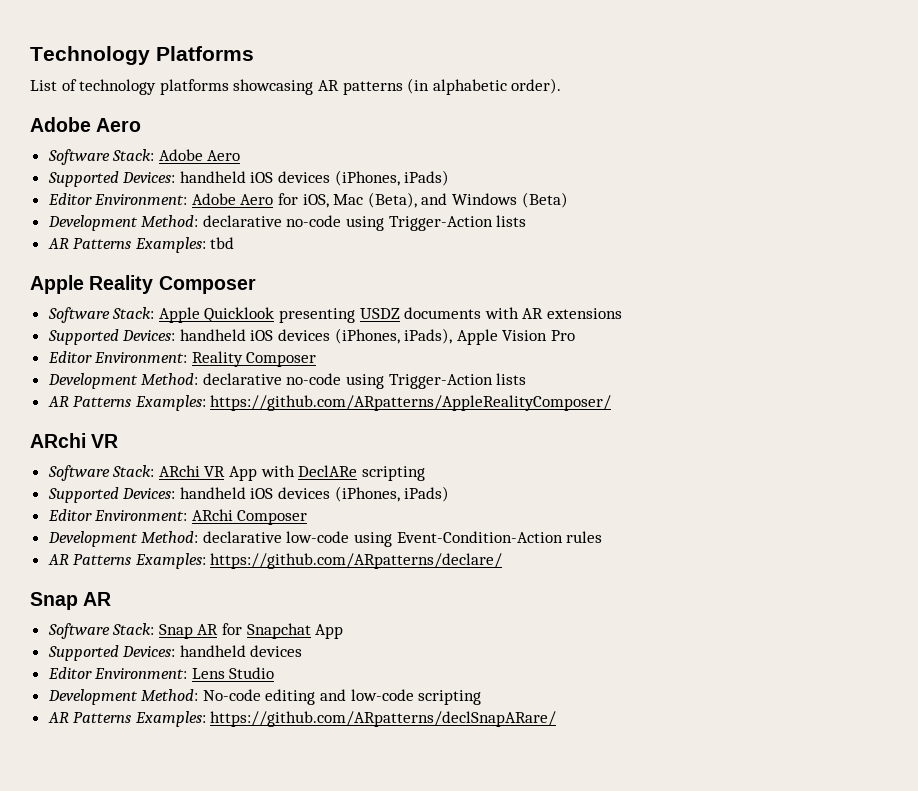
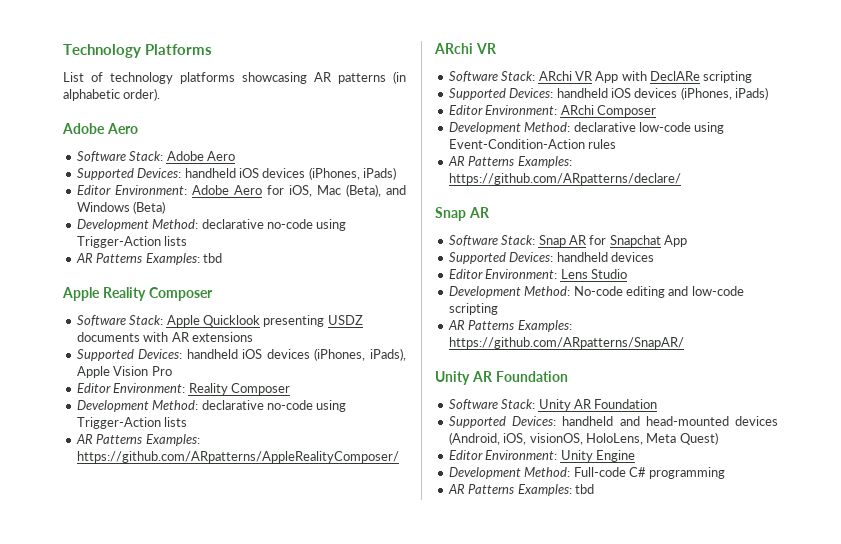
- AR Patterns Examples: https://github.com/ARpatterns/declSnapARare/
+ AR Patterns Examples: https://github.com/ARpatterns/SnapAR/
+ Unity AR Foundation
+ Software Stack: Unity AR Foundation
+ Supported Devices: handheld and head-mounted devices (Android, iOS, visionOS, HoloLens, Meta Quest)
+ Editor Environment: Unity Engine
+ Development Method: Full-code C# programming
+ AR Patterns Examples: tbd

